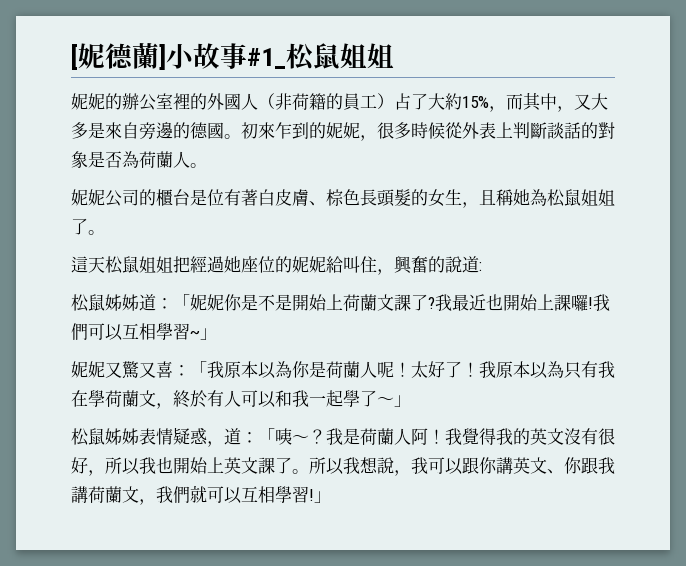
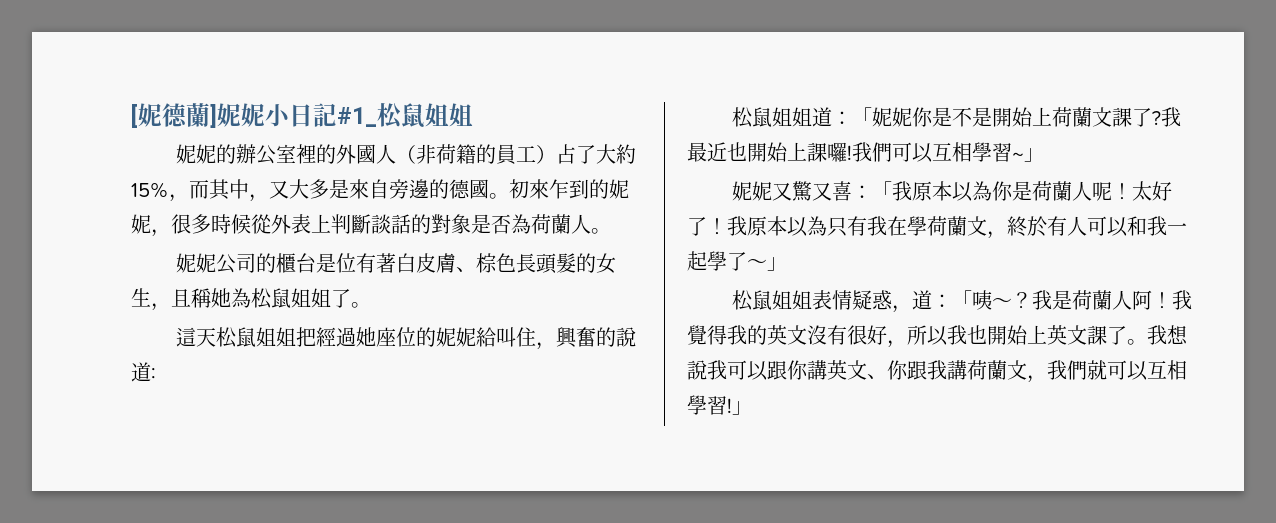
- [妮德蘭]小故事#1_松鼠姐姐
+ [妮德蘭]妮妮小日記#1_松鼠姐姐
- 松鼠姊姊道：「妮妮你是不是開始上荷蘭文課了?
+ 松鼠姐姐道：「妮妮你是不是開始上荷蘭文課了?
- 松鼠姊姊表情疑惑，道：「咦～？
+ 松鼠姐姐表情疑惑，道：「咦～？
- 所以我想說，我可以跟你講英文、你跟我講荷蘭文，我們就可以互相學習!」
+ 我想說我可以跟你講英文、你跟我講荷蘭文，我們就可以互相學習!」

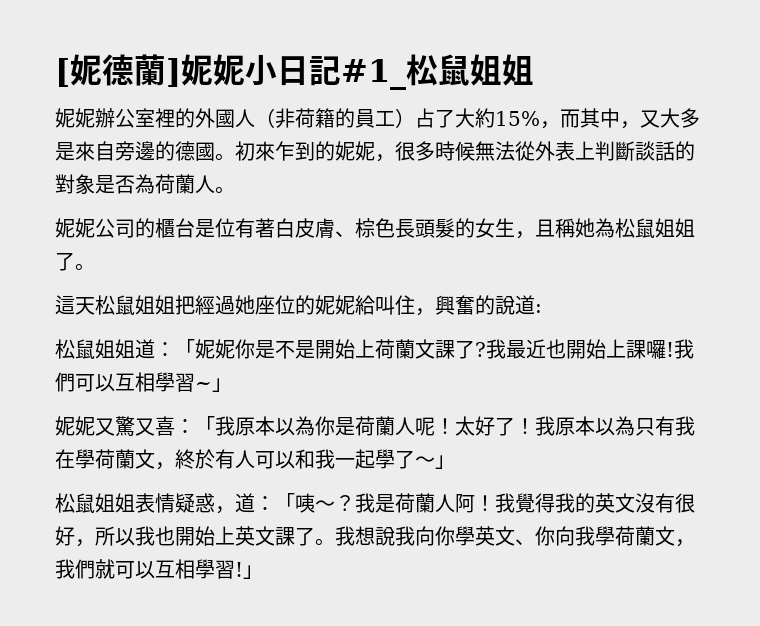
- 妮妮的辦公室裡的外國人（非荷籍的員工）占了大約15%，而其中，又大多是來自旁邊的德國。
+ 妮妮辦公室裡的外國人（非荷籍的員工）占了大約15%，而其中，又大多是來自旁邊的德國。
- 初來乍到的妮妮，很多時候從外表上判斷談話的對象是否為荷蘭人。
+ 初來乍到的妮妮，很多時候無法從外表上判斷談話的對象是否為荷蘭人。
- 我想說我可以跟你講英文、你跟我講荷蘭文，我們就可以互相學習!」
+ 我想說我向你學英文、你向我學荷蘭文，我們就可以互相學習!」

